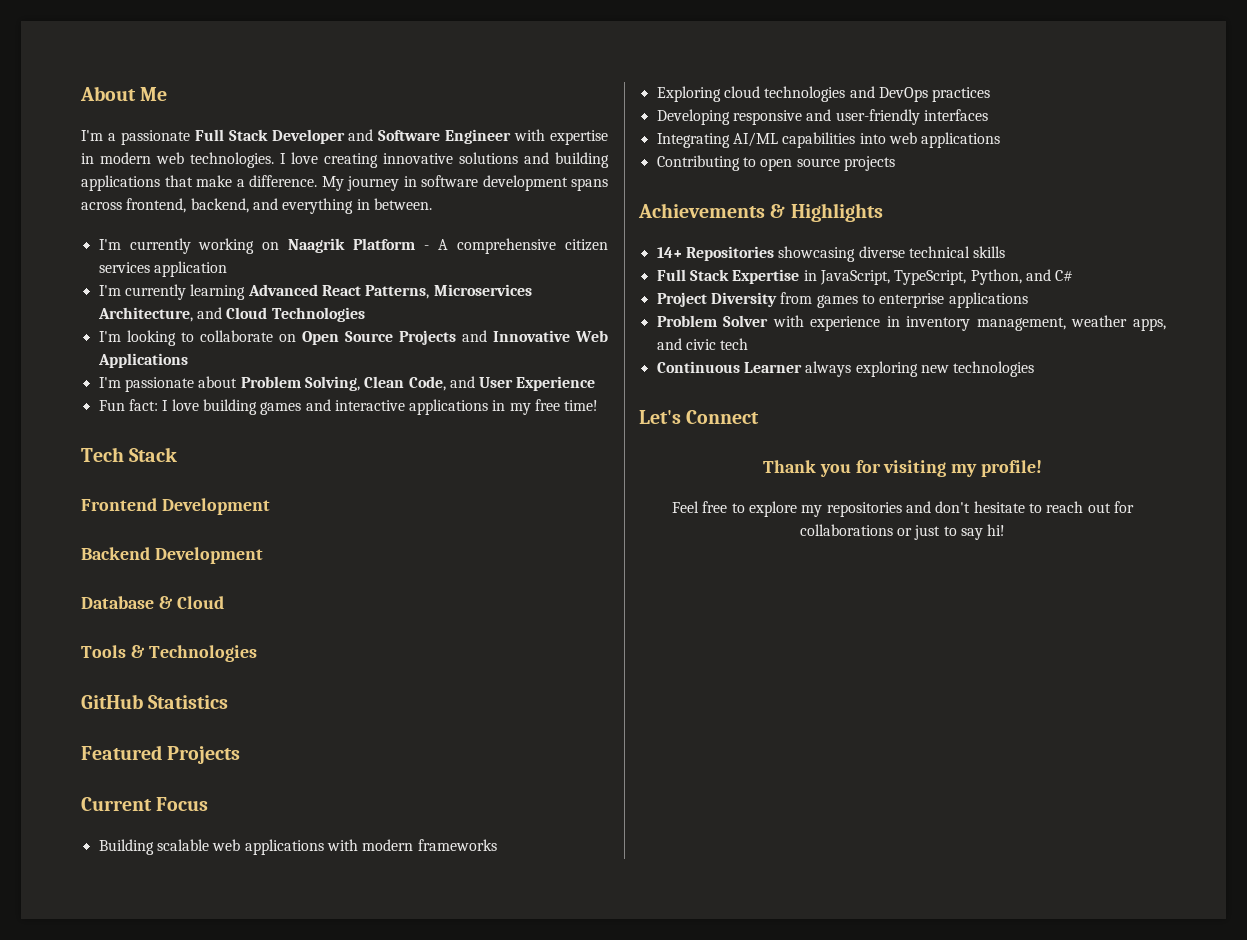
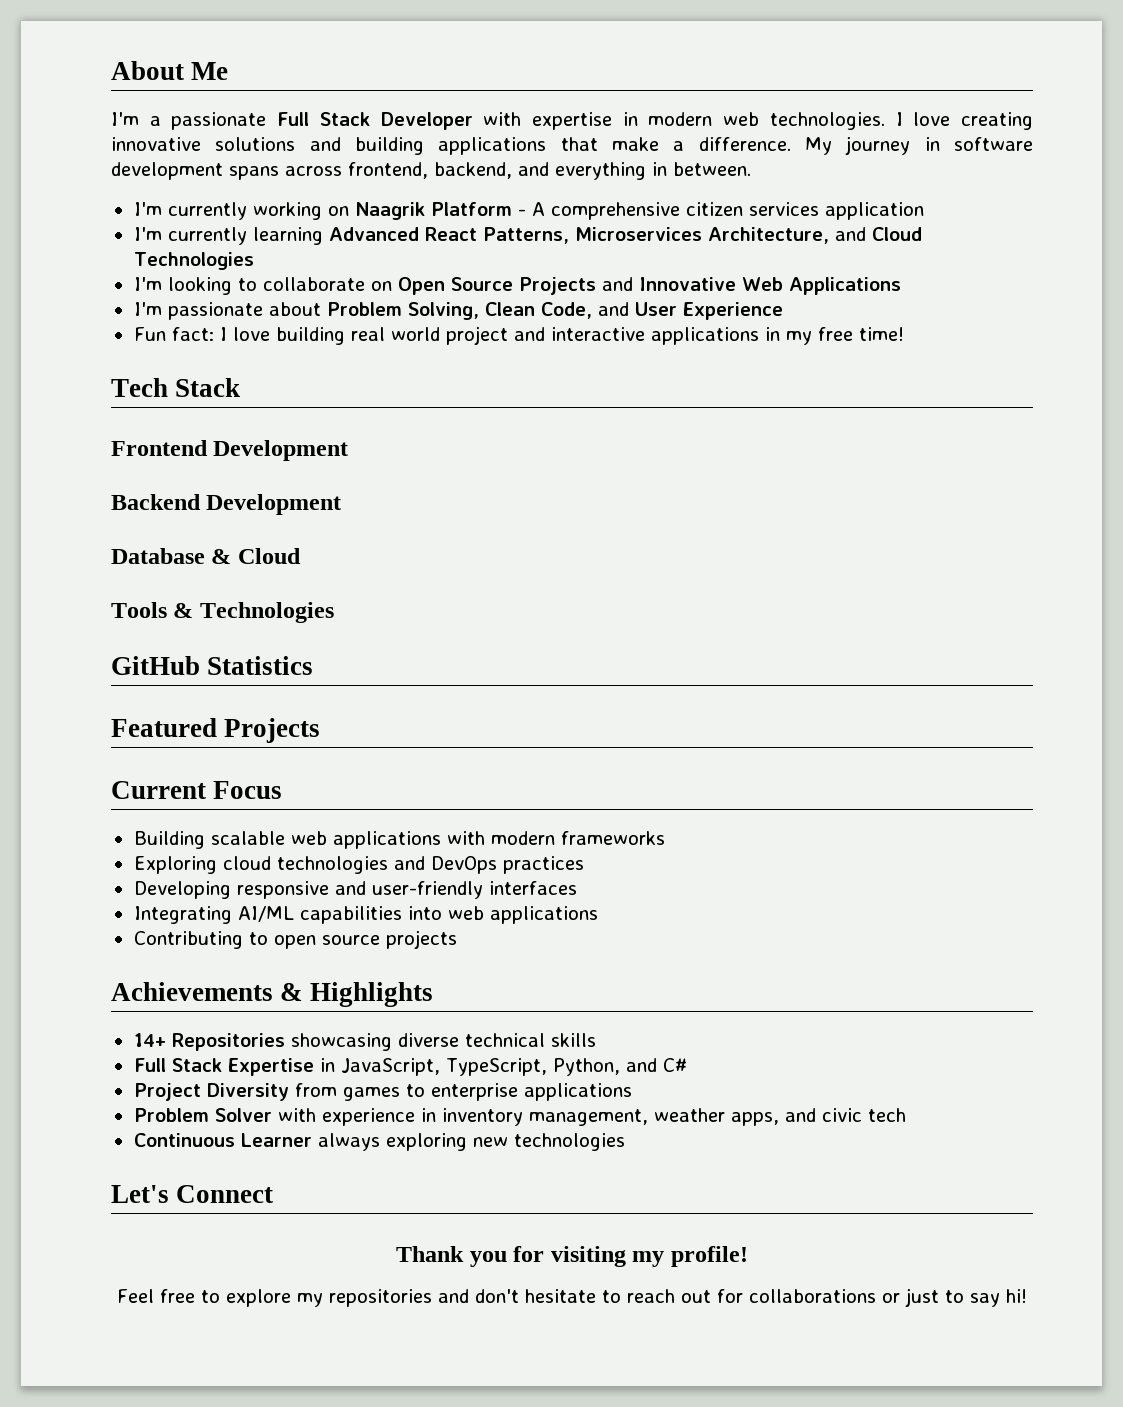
- I'm a passionate Full Stack Developer and Software Engineer with expertise in modern web technologies.
+ I'm a passionate Full Stack Developer with expertise in modern web technologies.
- Fun fact: I love building games and interactive applications in my free time!
+ Fun fact: I love building real world project and interactive applications in my free time!

